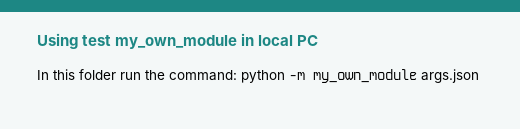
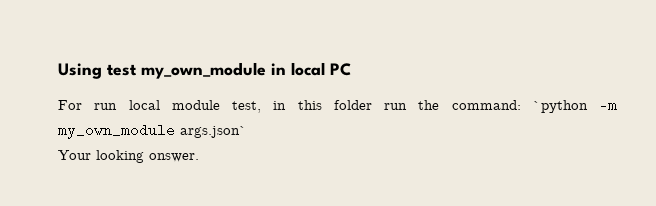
- In this folder run the command: python -m my_own_module args.json
+ For run local module test, in this folder run the command: `python -m my_own_module args.json`
+ Your looking onswer.

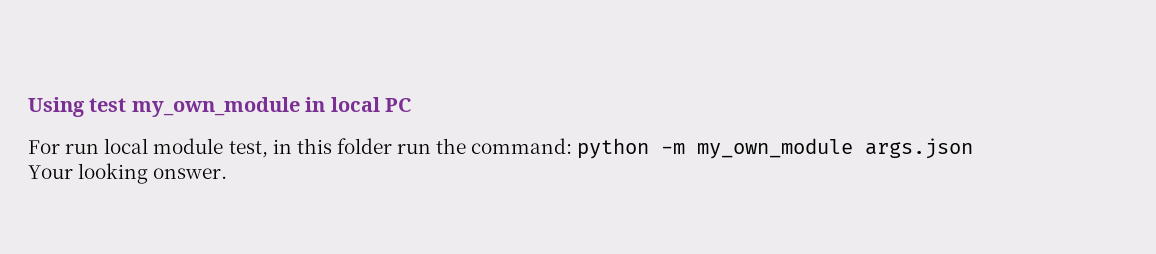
- For run local module test, in this folder run the command: `python -m my_own_module args.json`
+ For run local module test, in this folder run the command: python -m my_own_module args.json

